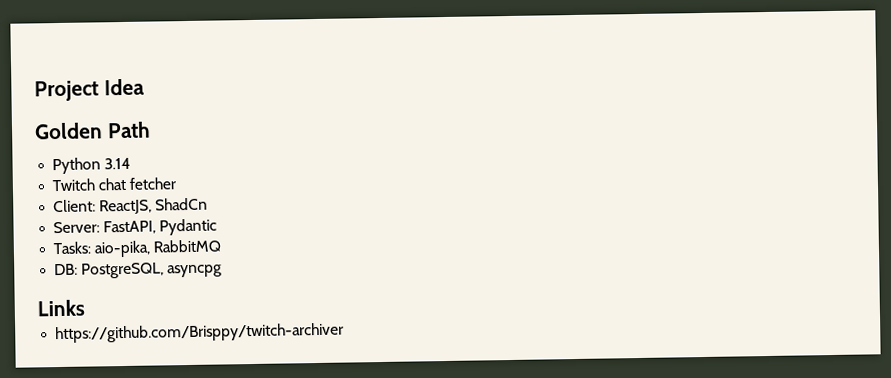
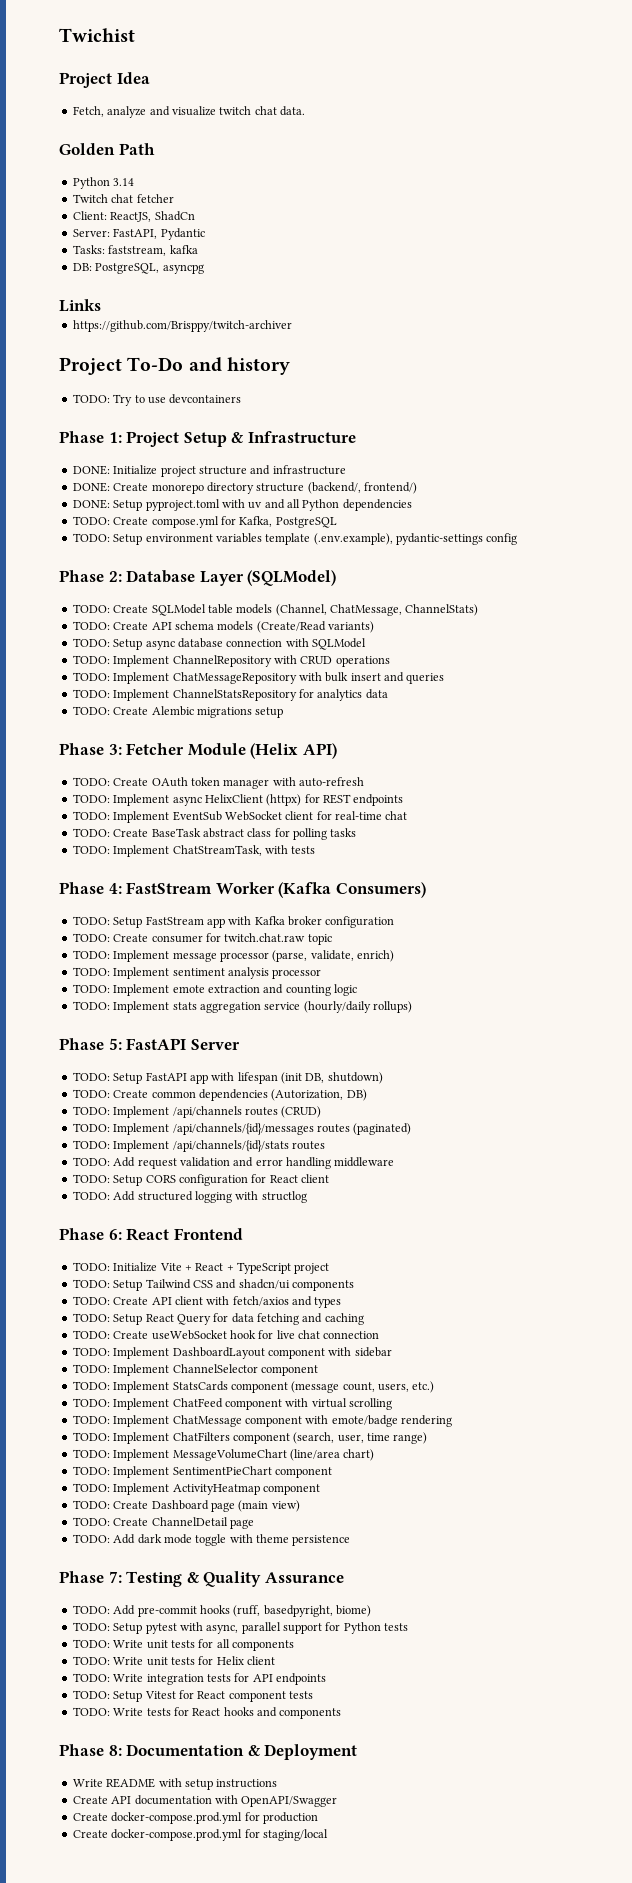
+ Twichist
+ Fetch, analyze and visualize twitch chat data.
- Tasks: aio-pika, RabbitMQ
+ Tasks: faststream, kafka
+ Project To-Do and history
+ TODO: Try to use devcontainers
+ Phase 1: Project Setup & Infrastructure
+ DONE: Initialize project structure and infrastructure
+ DONE: Create monorepo directory structure (backend/, frontend/)
+ DONE: Setup pyproject.toml with uv and all Python dependencies
+ TODO: Create compose.yml for Kafka, PostgreSQL
+ TODO: Setup environment variables template (.env.example), pydantic-settings config
+ Phase 2: Database Layer (SQLModel)
+ TODO: Create SQLModel table models (Channel, ChatMessage, ChannelStats)
+ TODO: Create API schema models (Create/Read variants)
+ TODO: Setup async database connection with SQLModel
+ TODO: Implement ChannelRepository with CRUD operations
+ TODO: Implement ChatMessageRepository with bulk insert and queries
+ TODO: Implement ChannelStatsRepository for analytics data
+ TODO: Create Alembic migrations setup
+ Phase 3: Fetcher Module (Helix API)
+ TODO: Create OAuth token manager with auto-refresh
+ TODO: Implement async HelixClient (httpx) for REST endpoints
+ TODO: Implement EventSub WebSocket client for real-time chat
+ TODO: Create BaseTask abstract class for polling tasks
+ TODO: Implement ChatStreamTask, with tests
+ Phase 4: FastStream Worker (Kafka Consumers)
+ TODO: Setup FastStream app with Kafka broker configuration
+ TODO: Create consumer for twitch.chat.raw topic
+ TODO: Implement message processor (parse, validate, enrich)
+ TODO: Implement sentiment analysis processor
+ TODO: Implement emote extraction and counting logic
+ TODO: Implement stats aggregation service (hourly/daily rollups)
+ Phase 5: FastAPI Server
+ TODO: Setup FastAPI app with lifespan (init DB, shutdown)
+ TODO: Create common dependencies (Autorization, DB)
+ TODO: Implement /api/channels routes (CRUD)
+ TODO: Implement /api/channels/{id}/messages routes (paginated)
+ TODO: Implement /api/channels/{id}/stats routes
+ TODO: Add request validation and error handling middleware
+ TODO: Setup CORS configuration for React client
+ TODO: Add structured logging with structlog
+ Phase 6: React Frontend
+ TODO: Initialize Vite + React + TypeScript project
+ TODO: Setup Tailwind CSS and shadcn/ui components
+ TODO: Create API client with fetch/axios and types
+ TODO: Setup React Query for data fetching and caching
+ TODO: Create useWebSocket hook for live chat connection
+ TODO: Implement DashboardLayout component with sidebar
+ TODO: Implement ChannelSelector component
+ TODO: Implement StatsCards component (message count, users, etc.)
+ TODO: Implement ChatFeed component with virtual scrolling
+ TODO: Implement ChatMessage component with emote/badge rendering
+ TODO: Implement ChatFilters component (search, user, time range)
+ TODO: Implement MessageVolumeChart (line/area chart)
+ TODO: Implement SentimentPieChart component
+ TODO: Implement ActivityHeatmap component
+ TODO: Create Dashboard page (main view)
+ TODO: Create ChannelDetail page
+ TODO: Add dark mode toggle with theme persistence
+ Phase 7: Testing & Quality Assurance
+ TODO: Add pre-commit hooks (ruff, basedpyright, biome)
+ TODO: Setup pytest with async, parallel support for Python tests
+ TODO: Write unit tests for all components
+ TODO: Write unit tests for Helix client
+ TODO: Write integration tests for API endpoints
+ TODO: Setup Vitest for React component tests
+ TODO: Write tests for React hooks and components
+ Phase 8: Documentation & Deployment
+ Write README with setup instructions
+ Create API documentation with OpenAPI/Swagger
+ Create docker-compose.prod.yml for production
+ Create docker-compose.prod.yml for staging/local

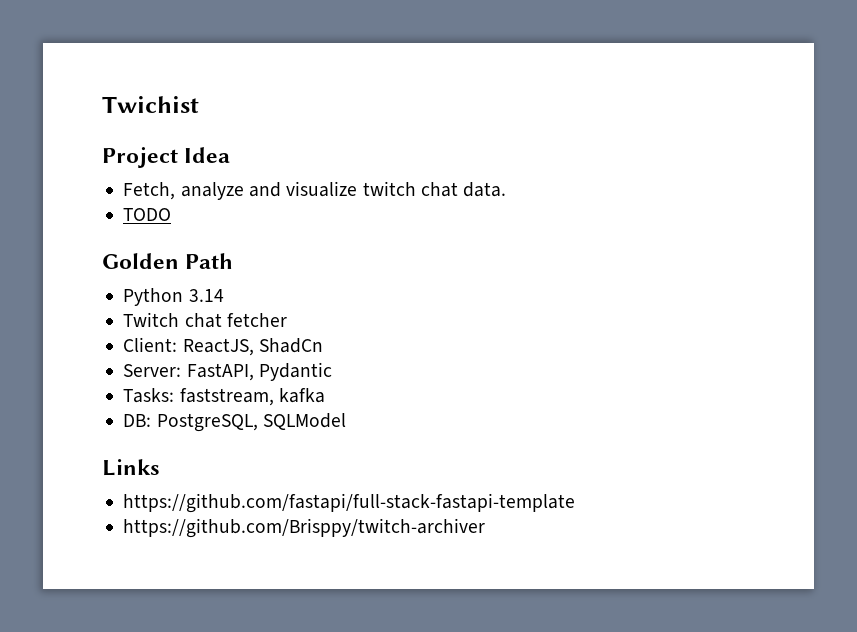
+ TODO
- DB: PostgreSQL, asyncpg
+ DB: PostgreSQL, SQLModel
+ https://github.com/fastapi/full-stack-fastapi-template
- Project To-Do and history
- TODO: Try to use devcontainers
- Phase 1: Project Setup & Infrastructure
- DONE: Initialize project structure and infrastructure
- DONE: Create monorepo directory structure (backend/, frontend/)
- DONE: Setup pyproject.toml with uv and all Python dependencies
- TODO: Create compose.yml for Kafka, PostgreSQL
- TODO: Setup environment variables template (.env.example), pydantic-settings config
- Phase 2: Database Layer (SQLModel)
- TODO: Create SQLModel table models (Channel, ChatMessage, ChannelStats)
- TODO: Create API schema models (Create/Read variants)
- TODO: Setup async database connection with SQLModel
- TODO: Implement ChannelRepository with CRUD operations
- TODO: Implement ChatMessageRepository with bulk insert and queries
- TODO: Implement ChannelStatsRepository for analytics data
- TODO: Create Alembic migrations setup
- Phase 3: Fetcher Module (Helix API)
- TODO: Create OAuth token manager with auto-refresh
- TODO: Implement async HelixClient (httpx) for REST endpoints
- TODO: Implement EventSub WebSocket client for real-time chat
- TODO: Create BaseTask abstract class for polling tasks
- TODO: Implement ChatStreamTask, with tests
- Phase 4: FastStream Worker (Kafka Consumers)
- TODO: Setup FastStream app with Kafka broker configuration
- TODO: Create consumer for twitch.chat.raw topic
- TODO: Implement message processor (parse, validate, enrich)
- TODO: Implement sentiment analysis processor
- TODO: Implement emote extraction and counting logic
- TODO: Implement stats aggregation service (hourly/daily rollups)
- Phase 5: FastAPI Server
- TODO: Setup FastAPI app with lifespan (init DB, shutdown)
- TODO: Create common dependencies (Autorization, DB)
- TODO: Implement /api/channels routes (CRUD)
- TODO: Implement /api/channels/{id}/messages routes (paginated)
- TODO: Implement /api/channels/{id}/stats routes
- TODO: Add request validation and error handling middleware
- TODO: Setup CORS configuration for React client
- TODO: Add structured logging with structlog
- Phase 6: React Frontend
- TODO: Initialize Vite + React + TypeScript project
- TODO: Setup Tailwind CSS and shadcn/ui components
- TODO: Create API client with fetch/axios and types
- TODO: Setup React Query for data fetching and caching
- TODO: Create useWebSocket hook for live chat connection
- TODO: Implement DashboardLayout component with sidebar
- TODO: Implement ChannelSelector component
- TODO: Implement StatsCards component (message count, users, etc.)
- TODO: Implement ChatFeed component with virtual scrolling
- TODO: Implement ChatMessage component with emote/badge rendering
- TODO: Implement ChatFilters component (search, user, time range)
- TODO: Implement MessageVolumeChart (line/area chart)
- TODO: Implement SentimentPieChart component
- TODO: Implement ActivityHeatmap component
- TODO: Create Dashboard page (main view)
- TODO: Create ChannelDetail page
- TODO: Add dark mode toggle with theme persistence
- Phase 7: Testing & Quality Assurance
- TODO: Add pre-commit hooks (ruff, basedpyright, biome)
- TODO: Setup pytest with async, parallel support for Python tests
- TODO: Write unit tests for all components
- TODO: Write unit tests for Helix client
- TODO: Write integration tests for API endpoints
- TODO: Setup Vitest for React component tests
- TODO: Write tests for React hooks and components
- Phase 8: Documentation & Deployment
- Write README with setup instructions
- Create API documentation with OpenAPI/Swagger
- Create docker-compose.prod.yml for production
- Create docker-compose.prod.yml for staging/local

